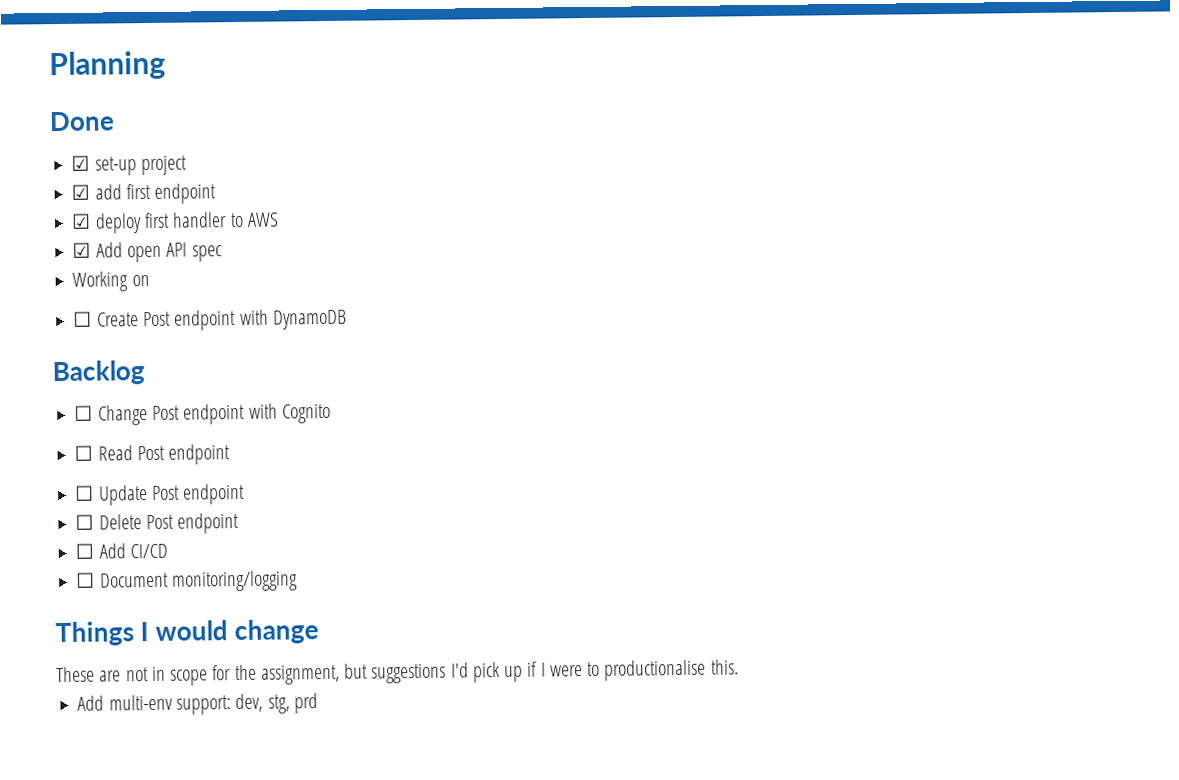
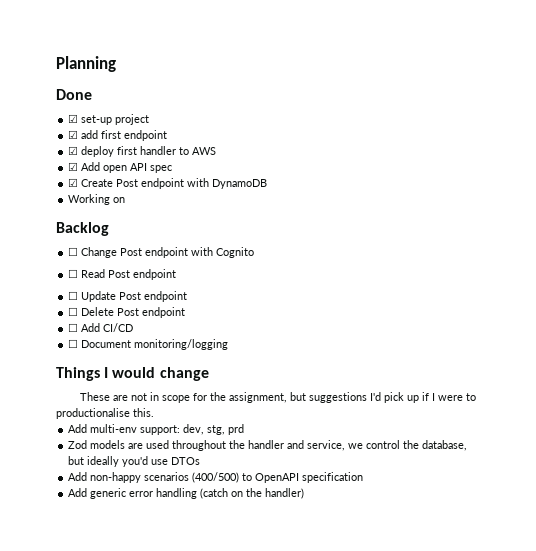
- Working on
- ☐ Create Post endpoint with DynamoDB
+ ☑ Create Post endpoint with DynamoDB
+ Working on
+ Zod models are used throughout the handler and service, we control the database, but ideally you'd use DTOs
+ Add non-happy scenarios (400/500) to OpenAPI specification
+ Add generic error handling (catch on the handler)

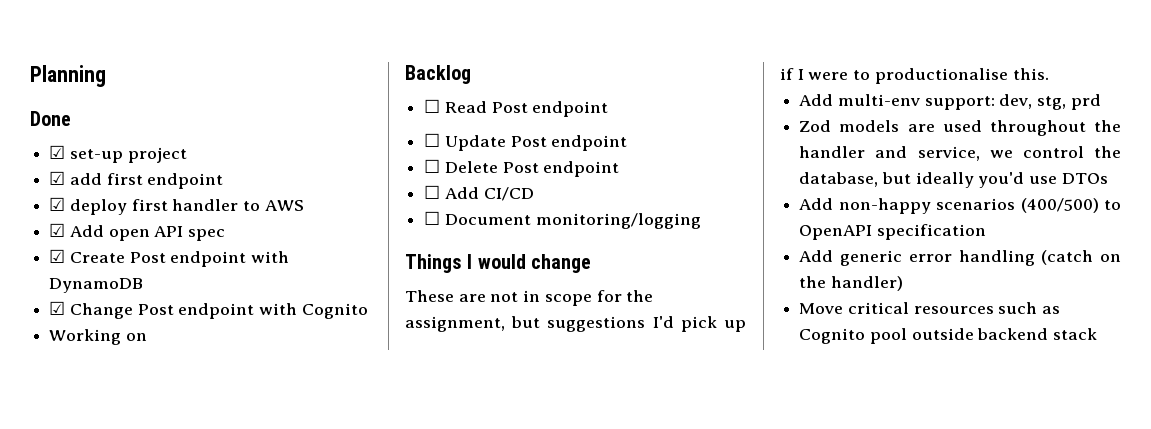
- Working on
- Backlog
- ☐ Change Post endpoint with Cognito
+ ☑ Change Post endpoint with Cognito
+ Working on
+ Backlog
+ Move critical resources such as Cognito pool outside backend stack

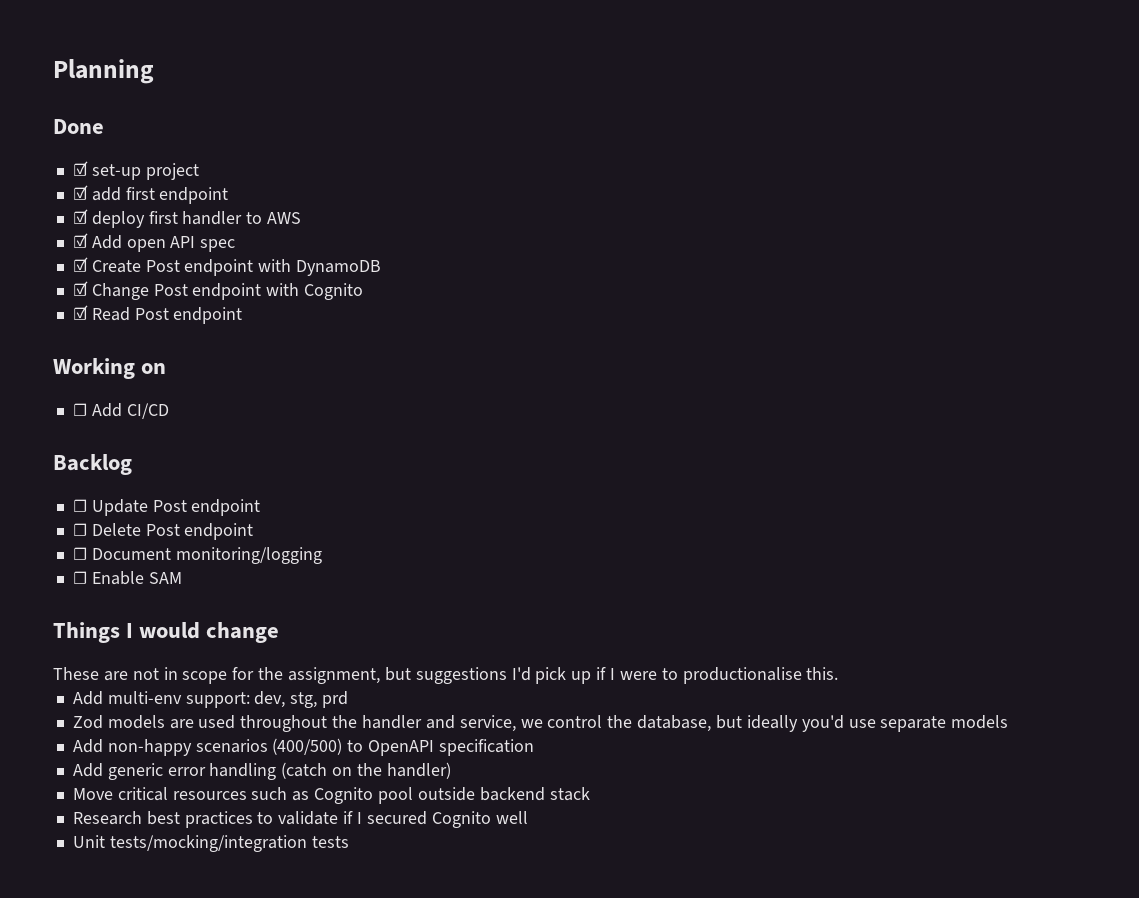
+ ☑ Read Post endpoint
  Working on
+ ☐ Add CI/CD
  Backlog
- ☐ Read Post endpoint
- ☐ Add CI/CD
  ☐ Document monitoring/logging
+ ☐ Enable SAM
- Zod models are used throughout the handler and service, we control the database, but ideally you'd use DTOs
+ Zod models are used throughout the handler and service, we control the database, but ideally you'd use separate models
+ Research best practices to validate if I secured Cognito well
+ Unit tests/mocking/integration tests

